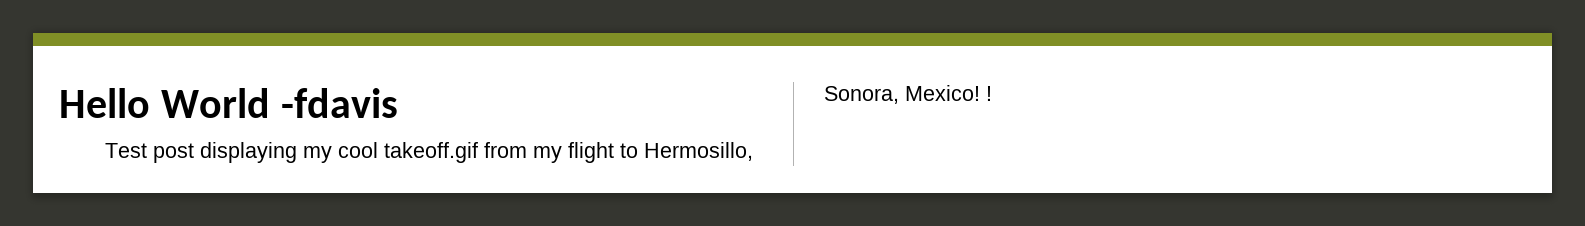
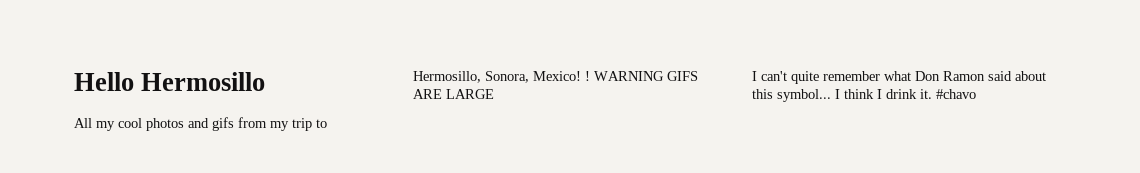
- Hello World -fdavis
- Test post displaying my cool takeoff.gif from my flight to Hermosillo, Sonora, Mexico!
+ Hello Hermosillo
+ All my cool photos and gifs from my trip to Hermosillo, Sonora, Mexico!
+ WARNING GIFS ARE LARGE
+ I can't quite remember what Don Ramon said about this symbol... I think I drink it. #chavo

